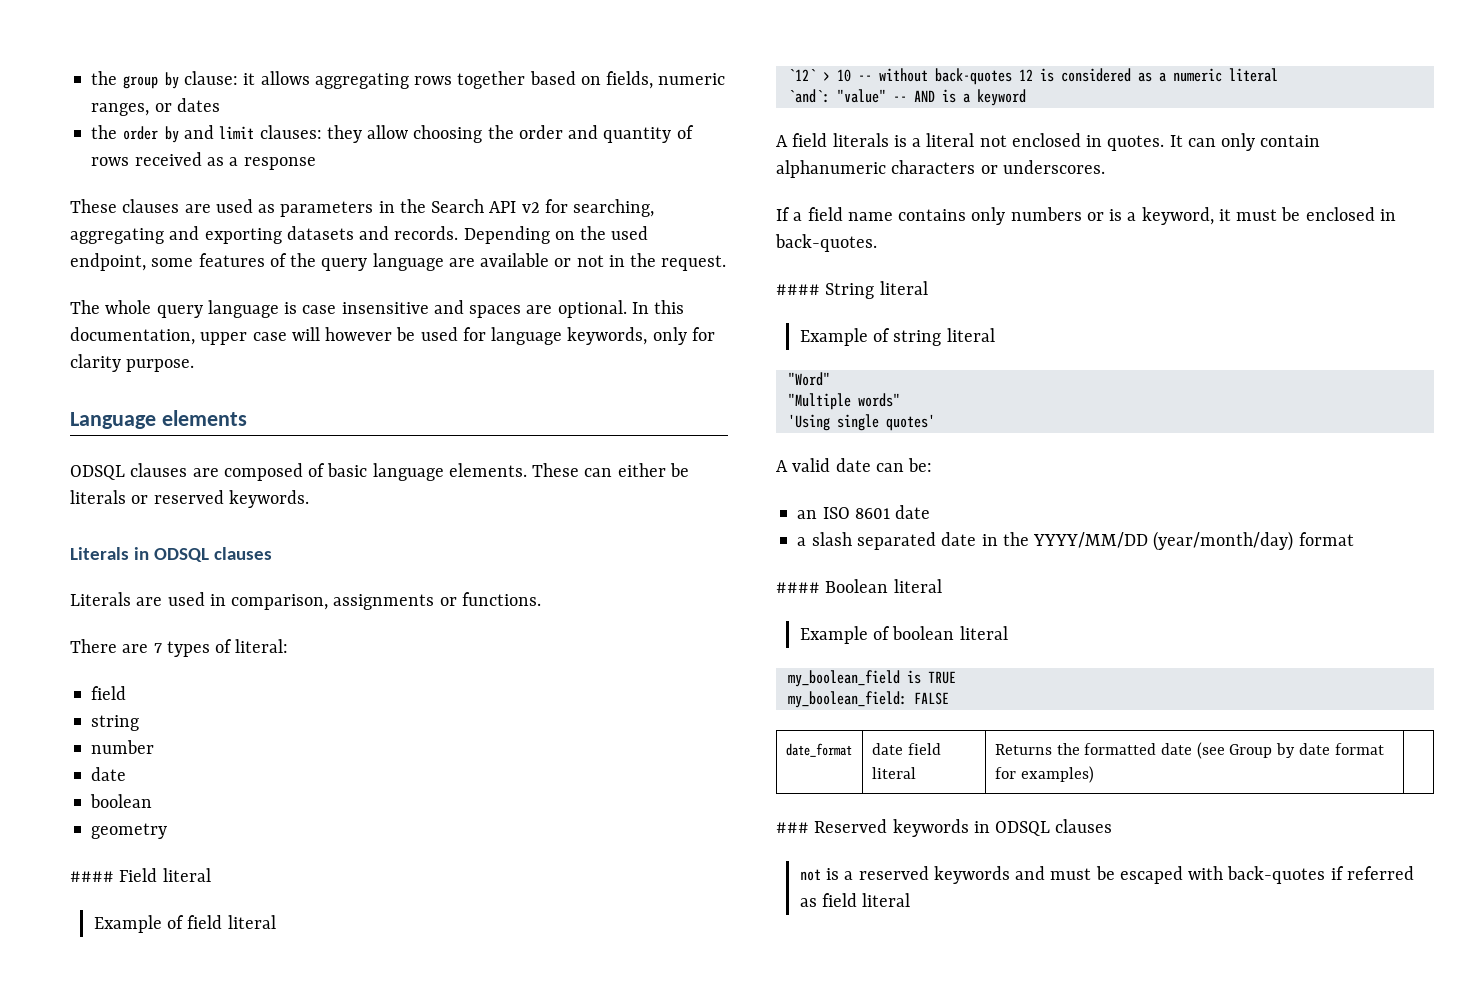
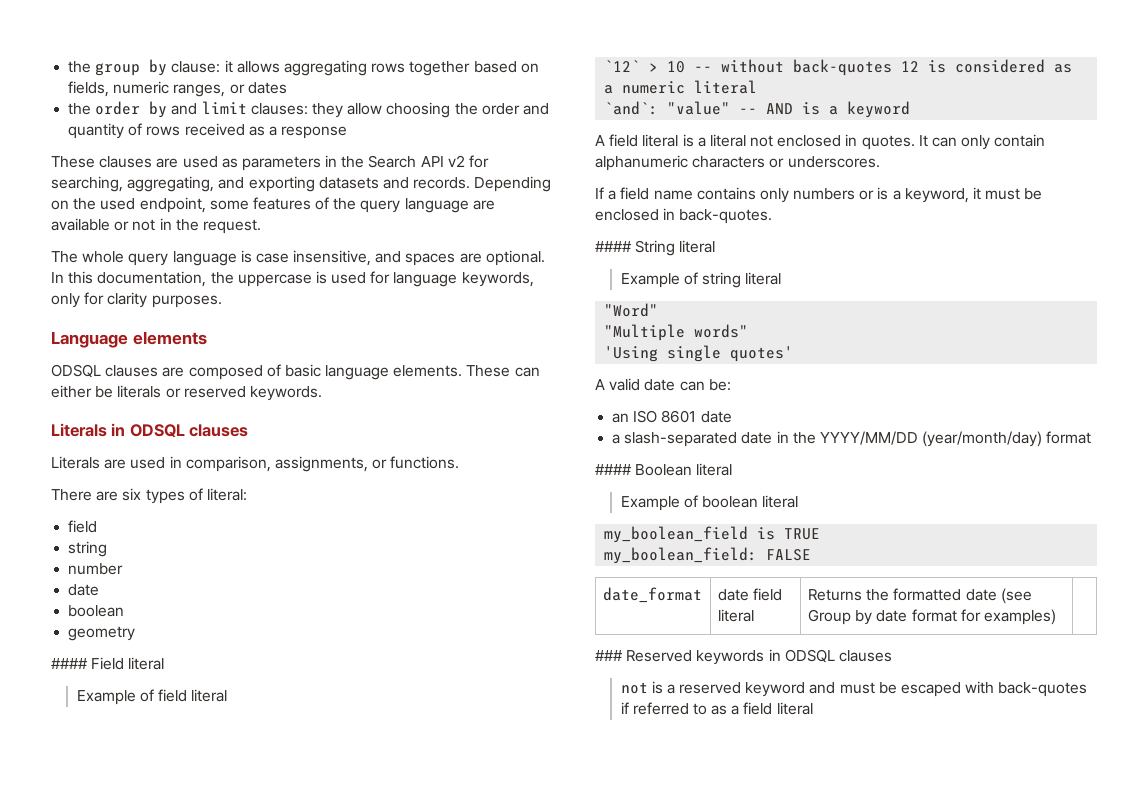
- These clauses are used as parameters in the Search API v2 for searching, aggregating and exporting datasets and records.
+ These clauses are used as parameters in the Search API v2 for searching, aggregating, and exporting datasets and records.
- The whole query language is case insensitive and spaces are optional.
+ The whole query language is case insensitive, and spaces are optional.
- In this documentation, upper case will however be used for language keywords, only for clarity purpose.
+ In this documentation, the uppercase is used for language keywords, only for clarity purposes.
- Literals are used in comparison, assignments or functions.
+ Literals are used in comparison, assignments, or functions.
- There are 7 types of literal:
+ There are six types of literal:
- A field literals is a literal not enclosed in quotes.
+ A field literal is a literal not enclosed in quotes.
- a slash separated date in the YYYY/MM/DD (year/month/day) format
+ a slash-separated date in the YYYY/MM/DD (year/month/day) format
- not is a reserved keywords and must be escaped with back-quotes if referred as field literal
+ not is a reserved keyword and must be escaped with back-quotes if referred to as a field literal

